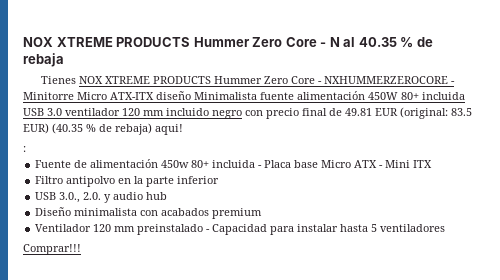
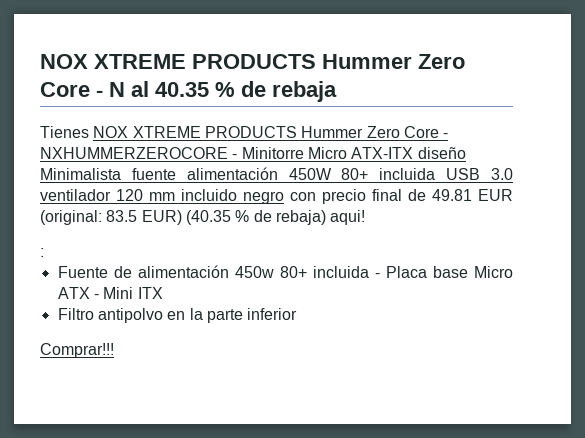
- USB 3.0., 2.0. y audio hub
- Diseño minimalista con acabados premium
- Ventilador 120 mm preinstalado - Capacidad para instalar hasta 5 ventiladores

